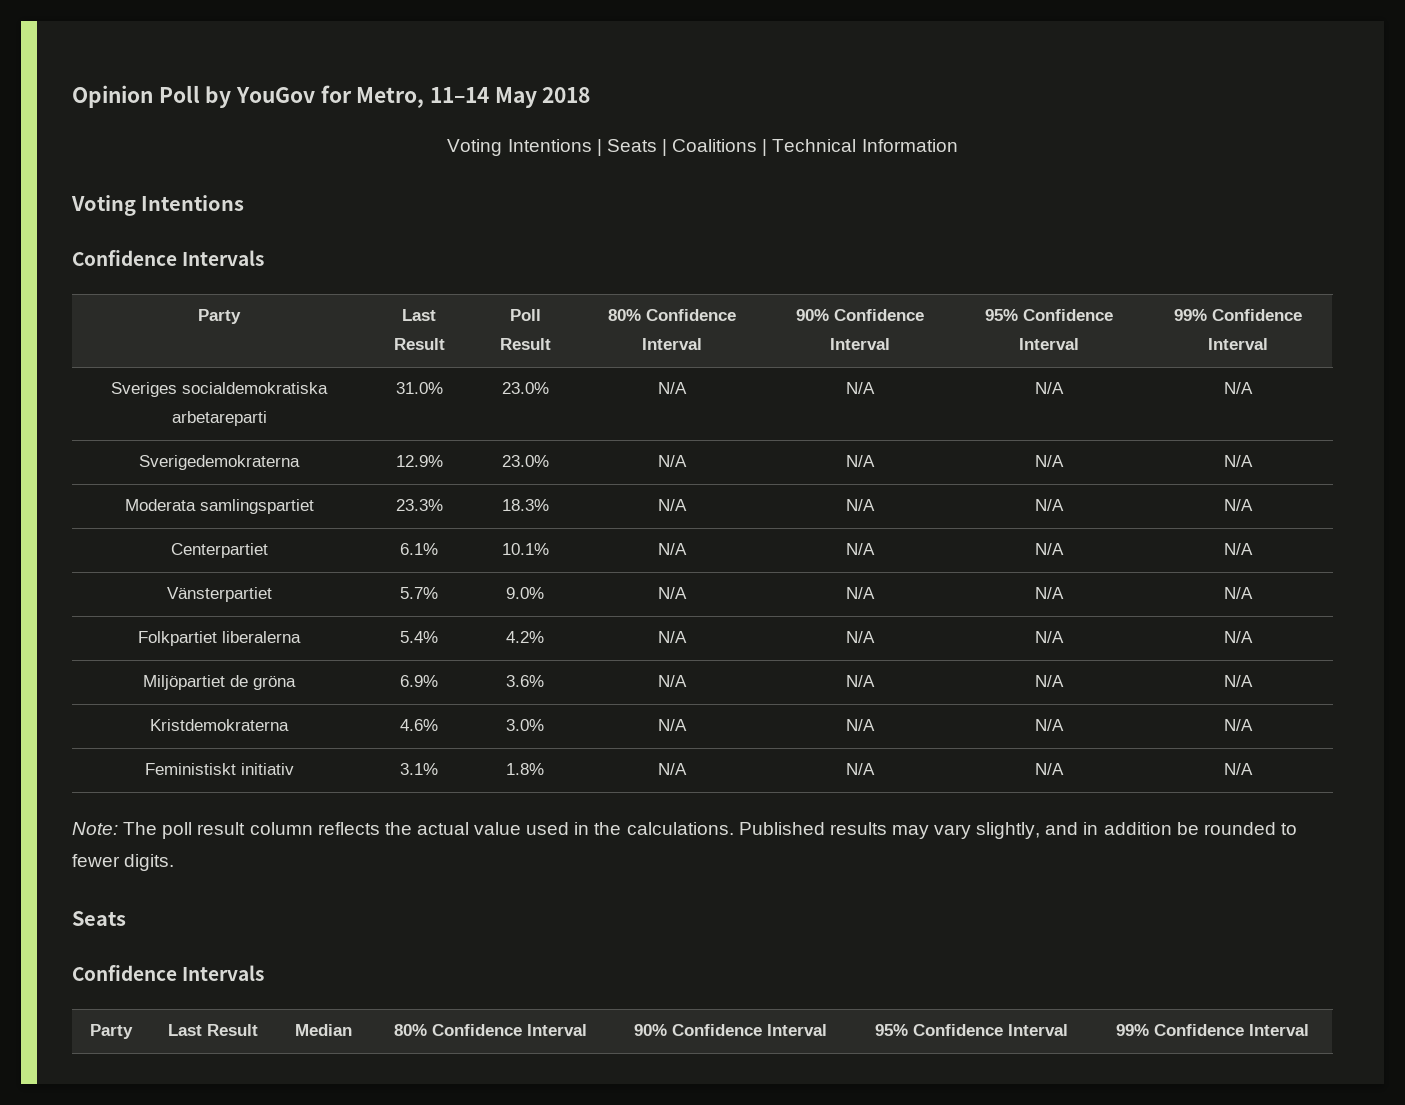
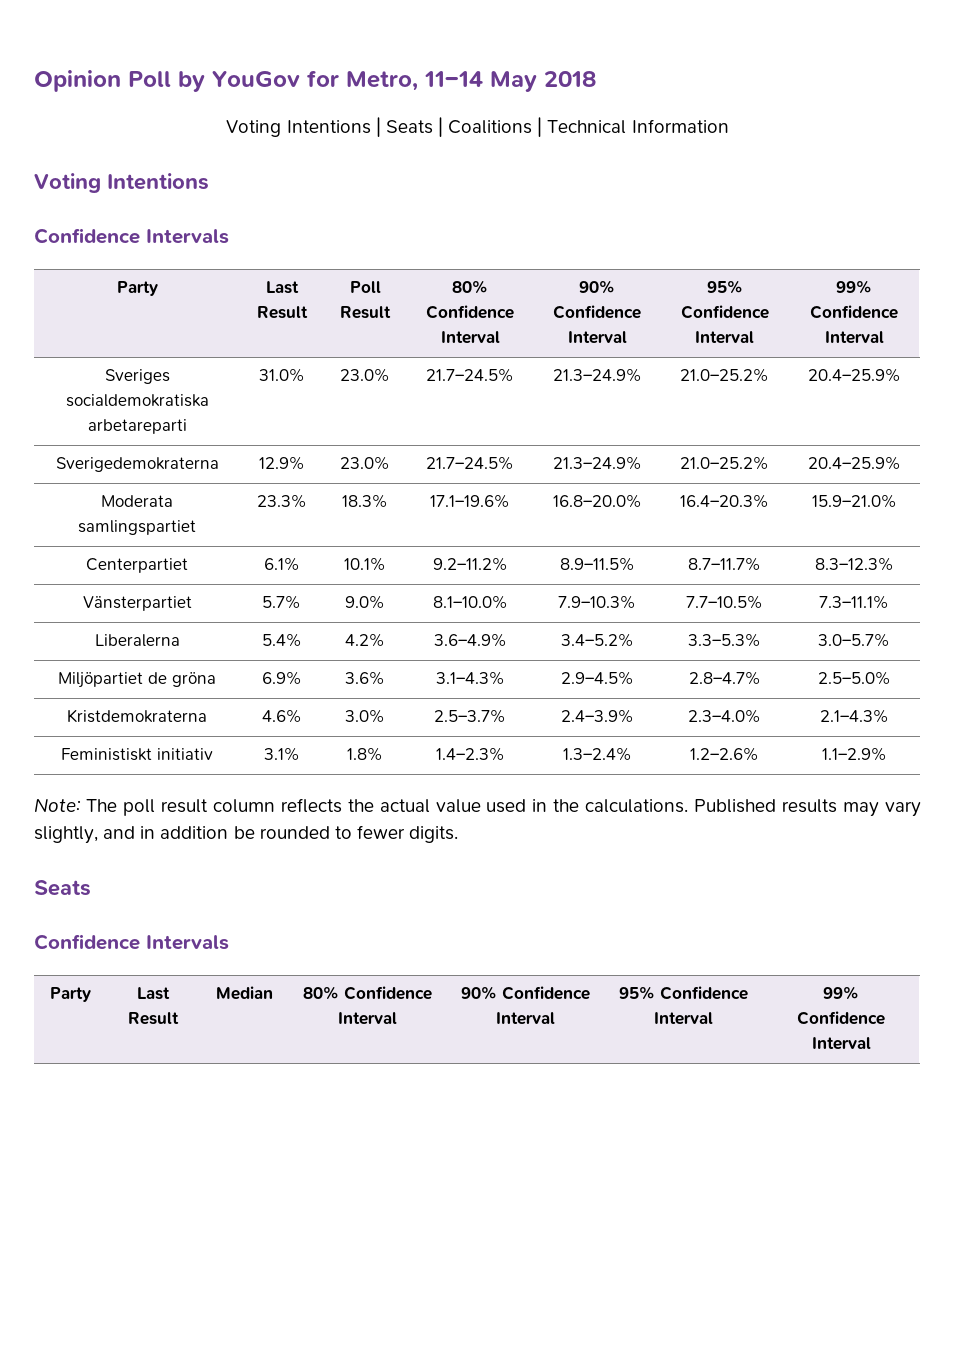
- Sveriges socialdemokratiska arbetareparti | 31.0% | 23.0% | N/A | N/A | N/A | N/A
+ Sveriges socialdemokratiska arbetareparti | 31.0% | 23.0% | 21.7–24.5% | 21.3–24.9% | 21.0–25.2% | 20.4–25.9%
- Sverigedemokraterna | 12.9% | 23.0% | N/A | N/A | N/A | N/A
+ Sverigedemokraterna | 12.9% | 23.0% | 21.7–24.5% | 21.3–24.9% | 21.0–25.2% | 20.4–25.9%
- Moderata samlingspartiet | 23.3% | 18.3% | N/A | N/A | N/A | N/A
+ Moderata samlingspartiet | 23.3% | 18.3% | 17.1–19.6% | 16.8–20.0% | 16.4–20.3% | 15.9–21.0%
- Centerpartiet | 6.1% | 10.1% | N/A | N/A | N/A | N/A
+ Centerpartiet | 6.1% | 10.1% | 9.2–11.2% | 8.9–11.5% | 8.7–11.7% | 8.3–12.3%
- Vänsterpartiet | 5.7% | 9.0% | N/A | N/A | N/A | N/A
- Folkpartiet liberalerna | 5.4% | 4.2% | N/A | N/A | N/A | N/A
+ Vänsterpartiet | 5.7% | 9.0% | 8.1–10.0% | 7.9–10.3% | 7.7–10.5% | 7.3–11.1%
+ Liberalerna | 5.4% | 4.2% | 3.6–4.9% | 3.4–5.2% | 3.3–5.3% | 3.0–5.7%
- Miljöpartiet de gröna | 6.9% | 3.6% | N/A | N/A | N/A | N/A
+ Miljöpartiet de gröna | 6.9% | 3.6% | 3.1–4.3% | 2.9–4.5% | 2.8–4.7% | 2.5–5.0%
- Kristdemokraterna | 4.6% | 3.0% | N/A | N/A | N/A | N/A
+ Kristdemokraterna | 4.6% | 3.0% | 2.5–3.7% | 2.4–3.9% | 2.3–4.0% | 2.1–4.3%
- Feministiskt initiativ | 3.1% | 1.8% | N/A | N/A | N/A | N/A
+ Feministiskt initiativ | 3.1% | 1.8% | 1.4–2.3% | 1.3–2.4% | 1.2–2.6% | 1.1–2.9%

